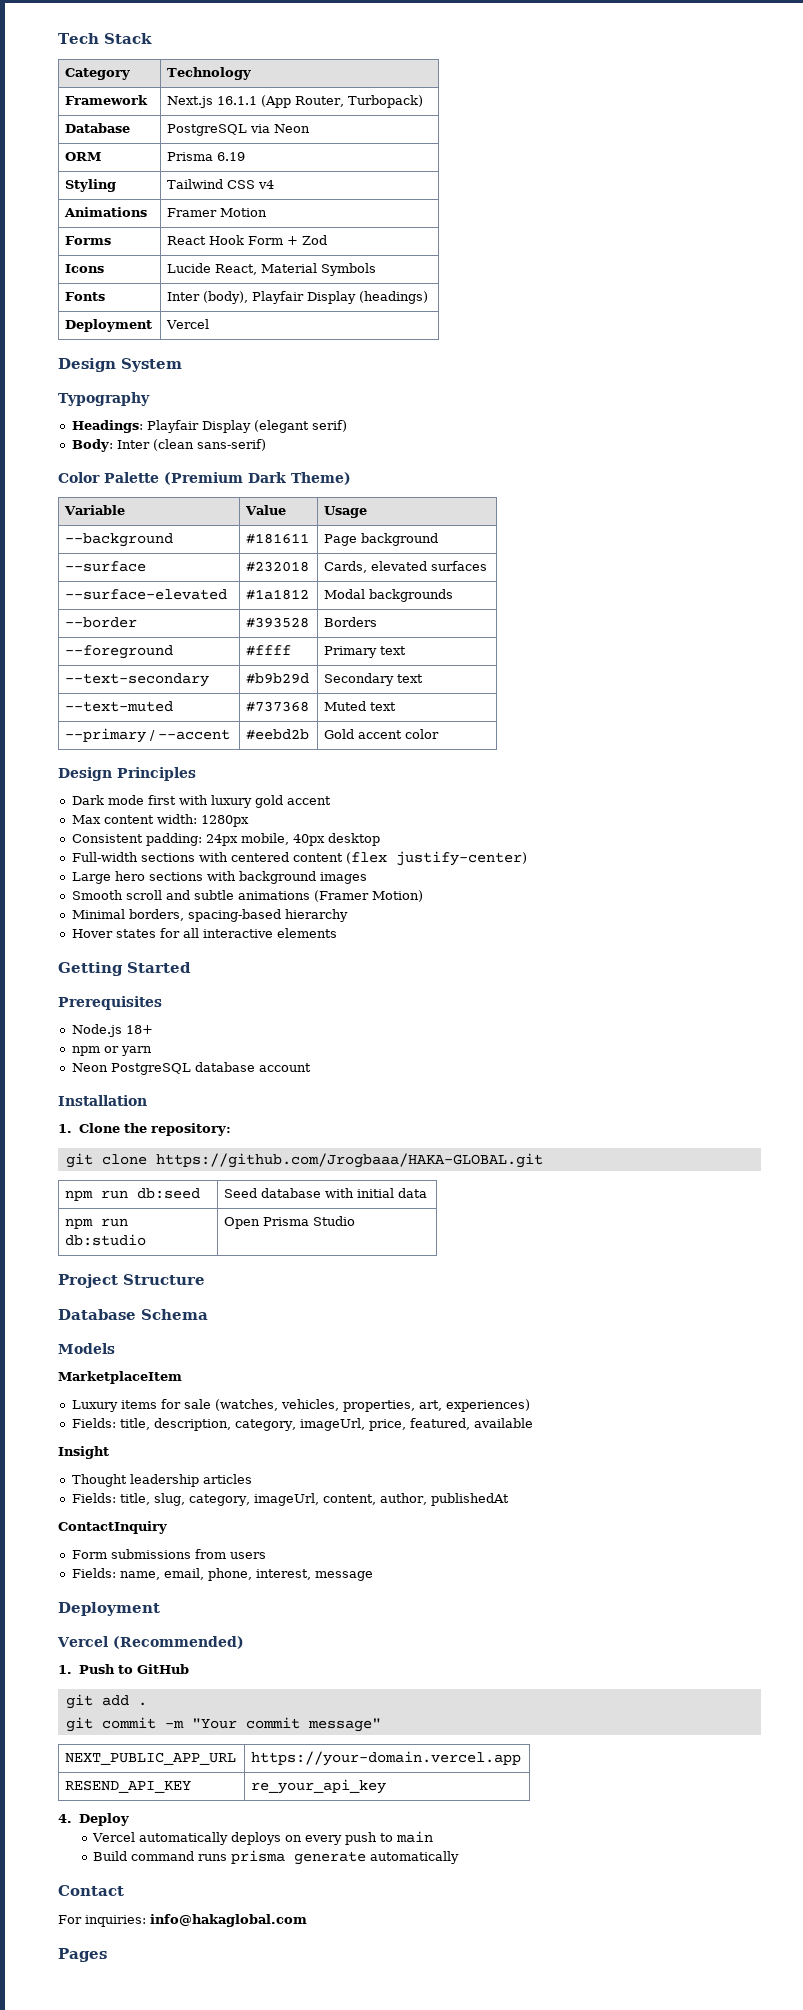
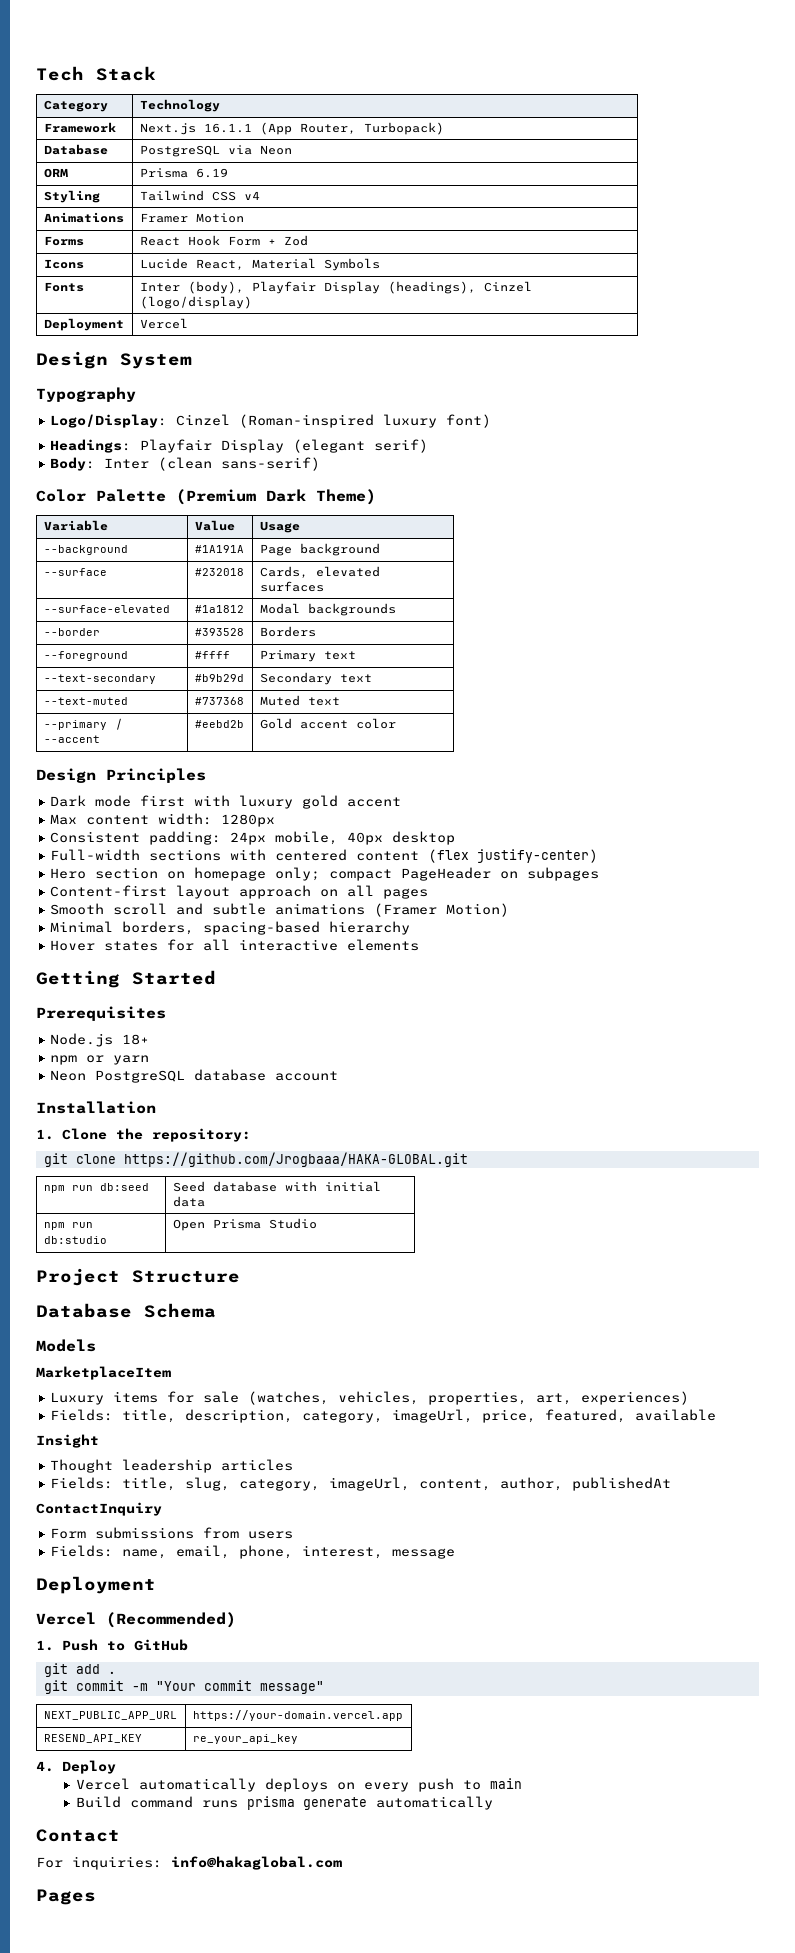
- Fonts | Inter (body), Playfair Display (headings)
+ Fonts | Inter (body), Playfair Display (headings), Cinzel (logo/display)
+ Logo/Display: Cinzel (Roman-inspired luxury font)
- --background | #181611 | Page background
+ --background | #1A191A | Page background
- Large hero sections with background images
+ Hero section on homepage only; compact PageHeader on subpages
+ Content-first layout approach on all pages

